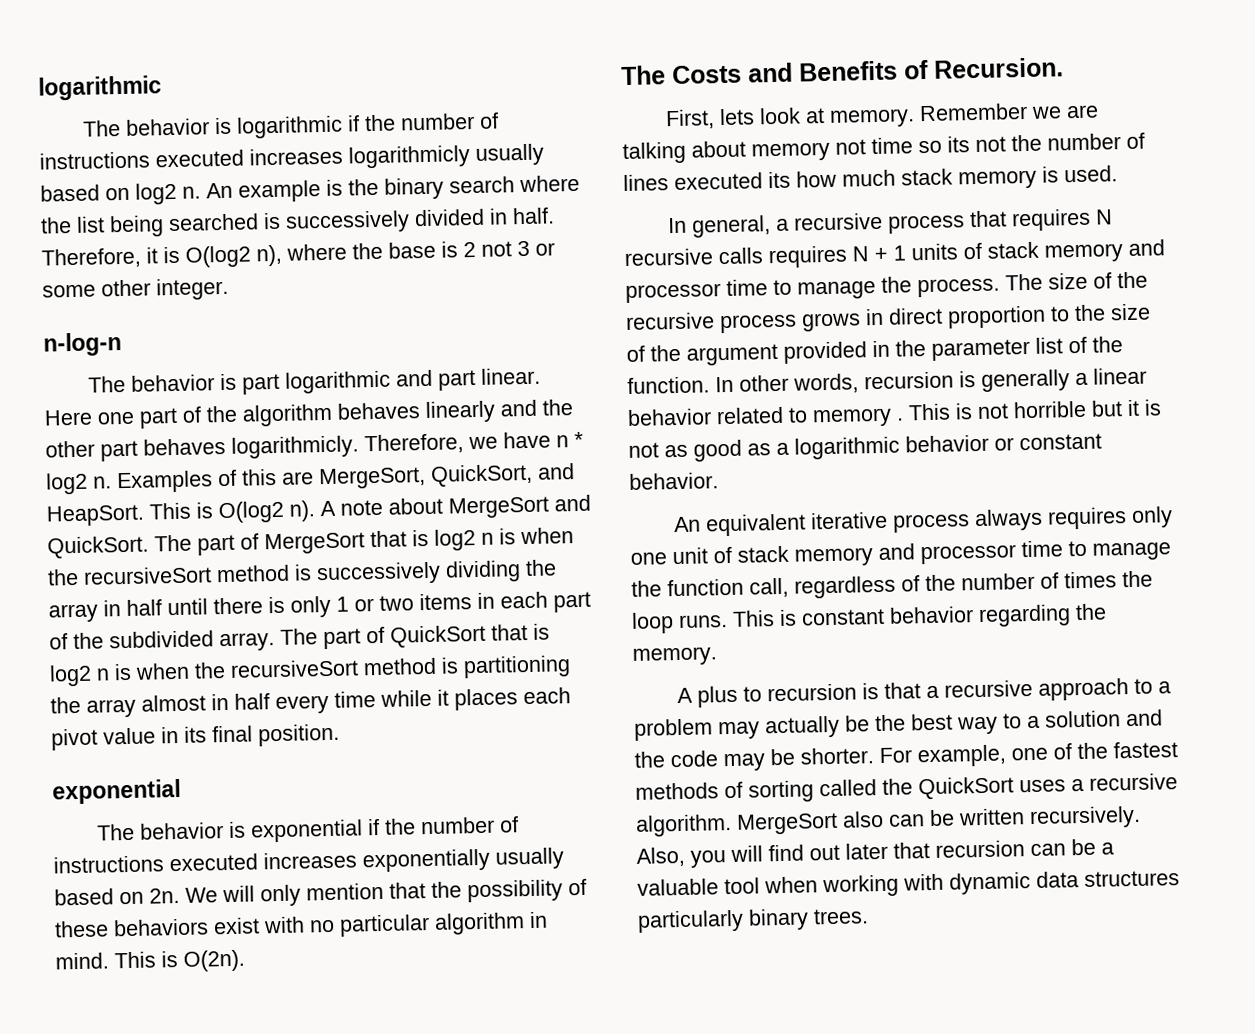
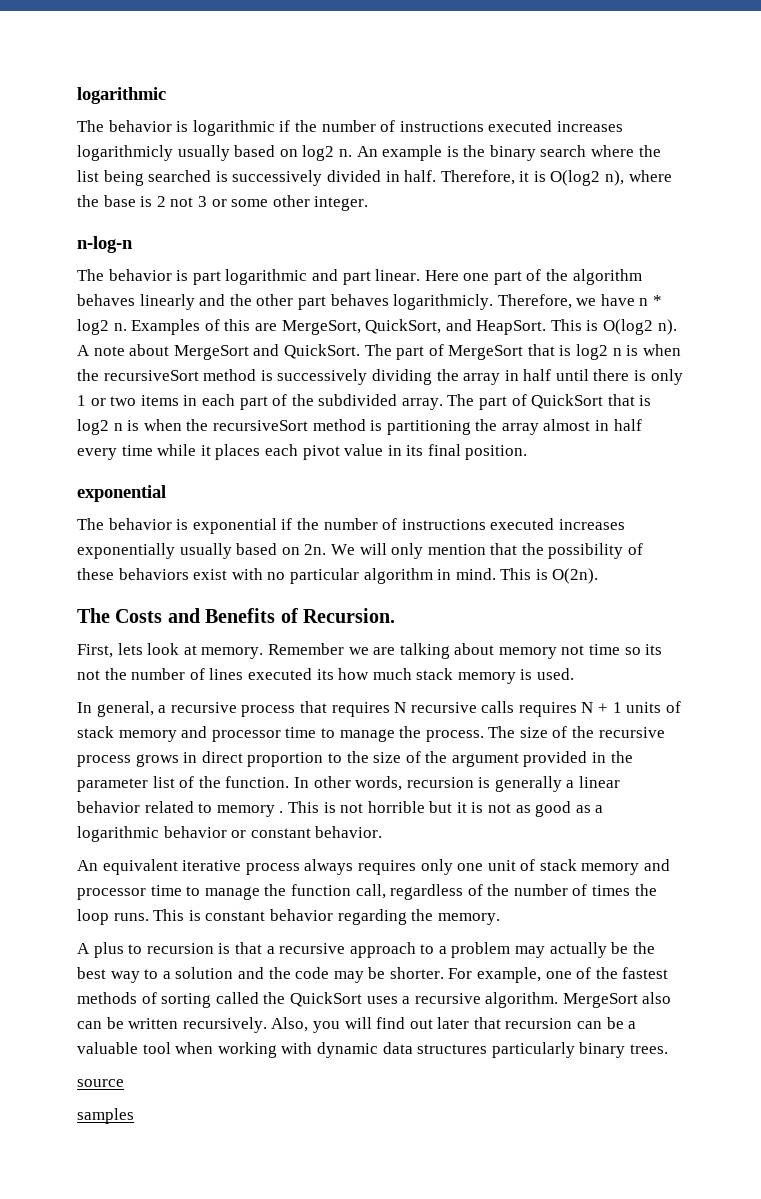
+ source
+ samples

